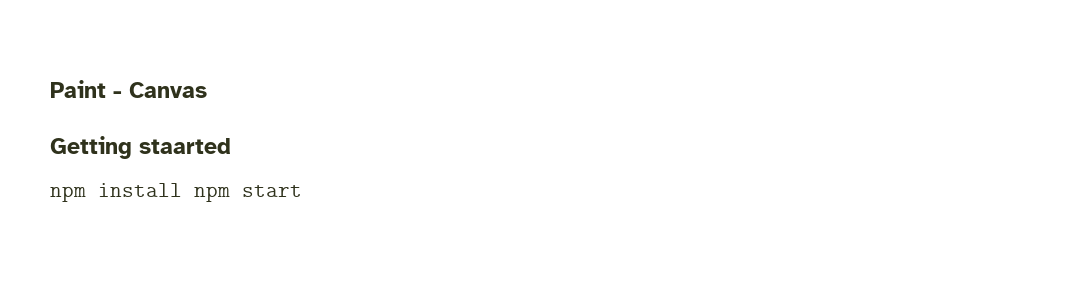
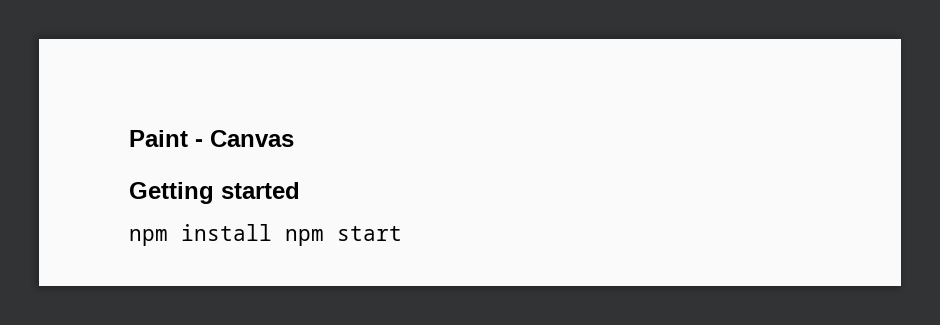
- Getting staarted
+ Getting started

